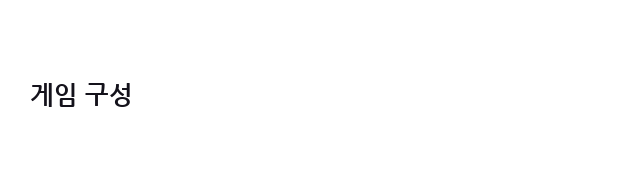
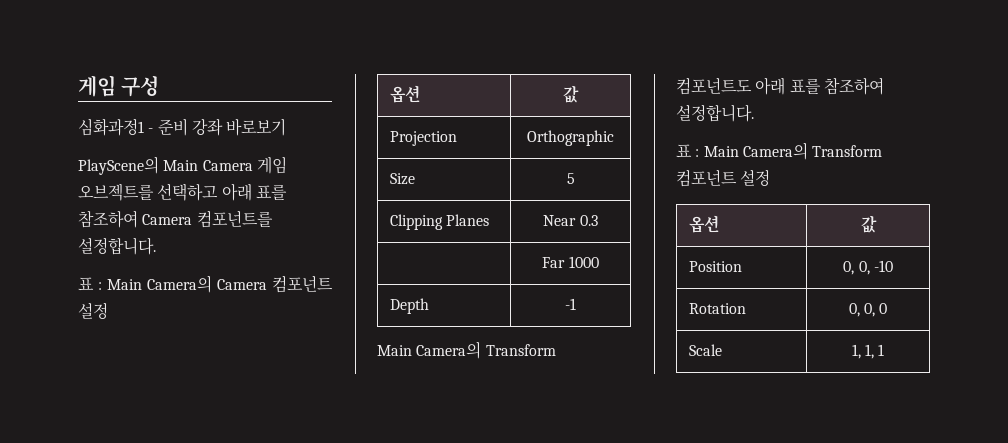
+ 심화과정1 - 준비 강좌 바로보기
+ PlayScene의 Main Camera 게임 오브젝트를 선택하고 아래 표를 참조하여 Camera 컴포넌트를 설정합니다.
+ 표 : Main Camera의 Camera 컴포넌트 설정
+ 옵션 | 값
+ Projection | Orthographic
+ Size | 5
+ Clipping Planes | Near 0.3
+ | Far 1000
+ Depth | -1
+ Main Camera의 Transform 컴포넌트도 아래 표를 참조하여 설정합니다.
+ 표 : Main Camera의 Transform 컴포넌트 설정
+ 옵션 | 값
+ Position | 0, 0, -10
+ Rotation | 0, 0, 0
+ Scale | 1, 1, 1

